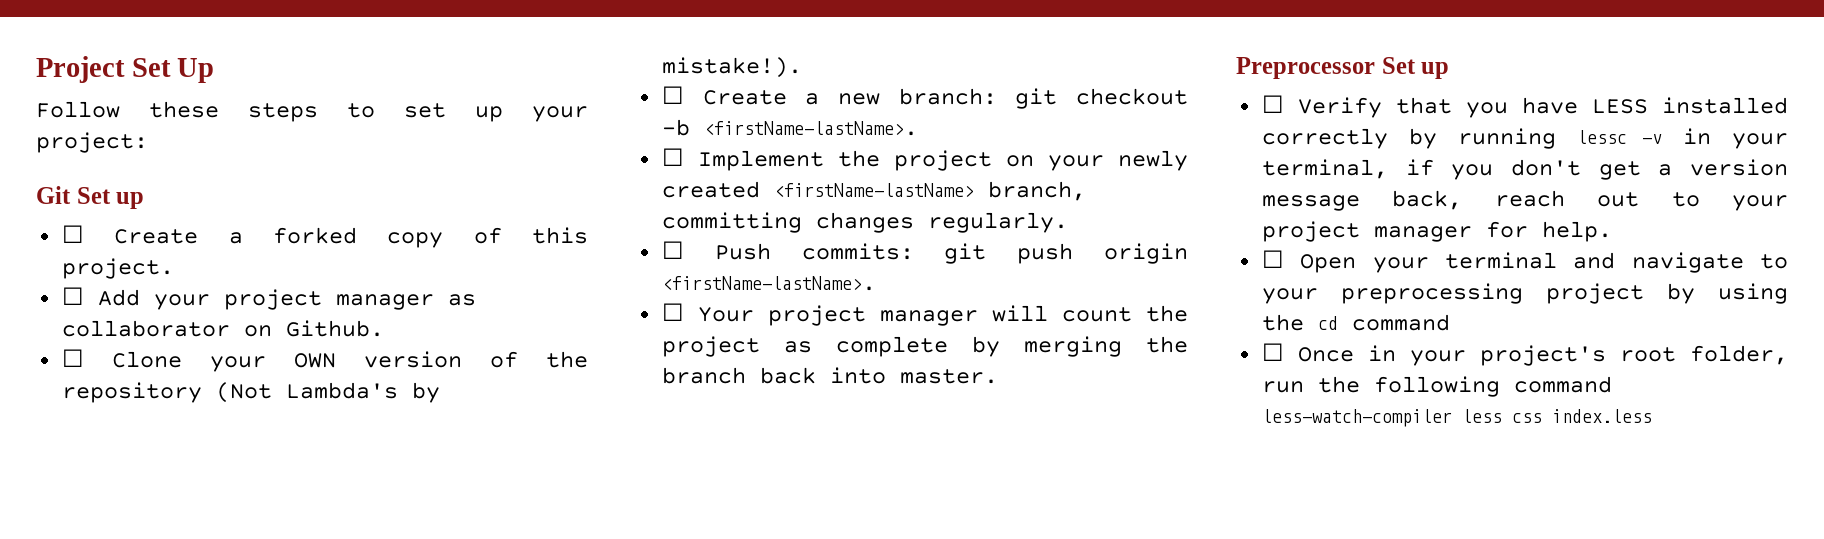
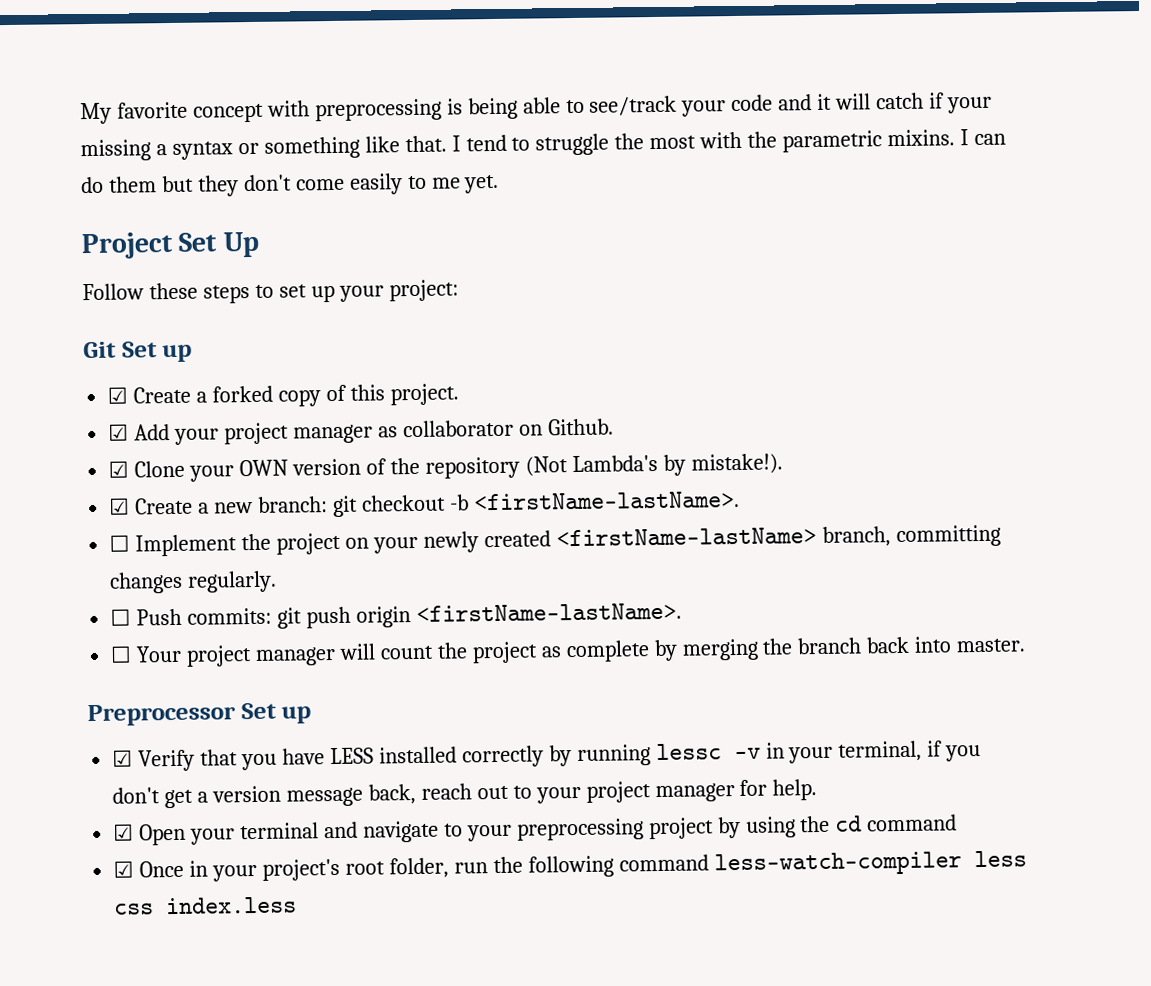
+ My favorite concept with preprocessing is being able to see/track your code and it will catch if your missing a syntax or something like that. I tend to struggle the most with the parametric mixins. I can do them but they don't come easily to me yet.
- ☐ Create a forked copy of this project.
+ ☑ Create a forked copy of this project.
- ☐ Add your project manager as collaborator on Github.
+ ☑ Add your project manager as collaborator on Github.
- ☐ Clone your OWN version of the repository (Not Lambda's by mistake!).
+ ☑ Clone your OWN version of the repository (Not Lambda's by mistake!).
- ☐ Create a new branch: git checkout -b <firstName-lastName>.
+ ☑ Create a new branch: git checkout -b <firstName-lastName>.
- ☐ Verify that you have LESS installed correctly by running lessc -v in your terminal, if you don't get a version message back, reach out to your project manager for help.
+ ☑ Verify that you have LESS installed correctly by running lessc -v in your terminal, if you don't get a version message back, reach out to your project manager for help.
- ☐ Open your terminal and navigate to your preprocessing project by using the cd command
+ ☑ Open your terminal and navigate to your preprocessing project by using the cd command
- ☐ Once in your project's root folder, run the following command less-watch-compiler less css index.less
+ ☑ Once in your project's root folder, run the following command less-watch-compiler less css index.less

